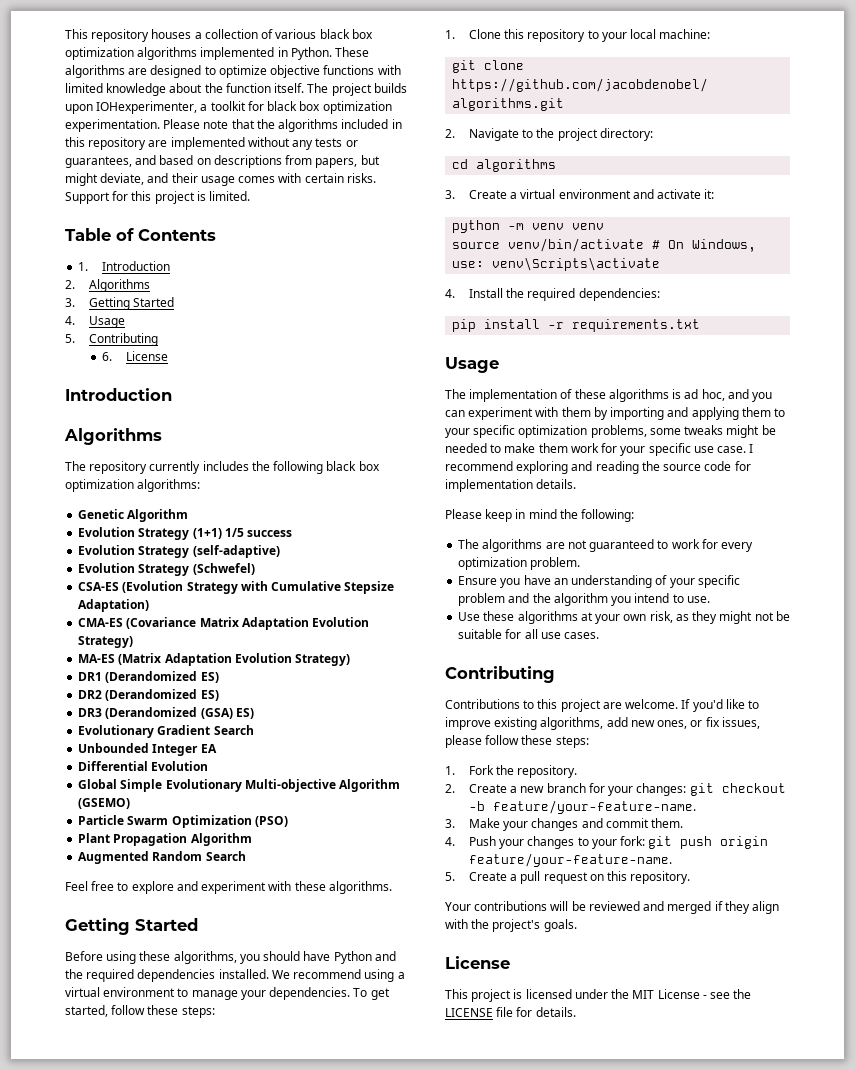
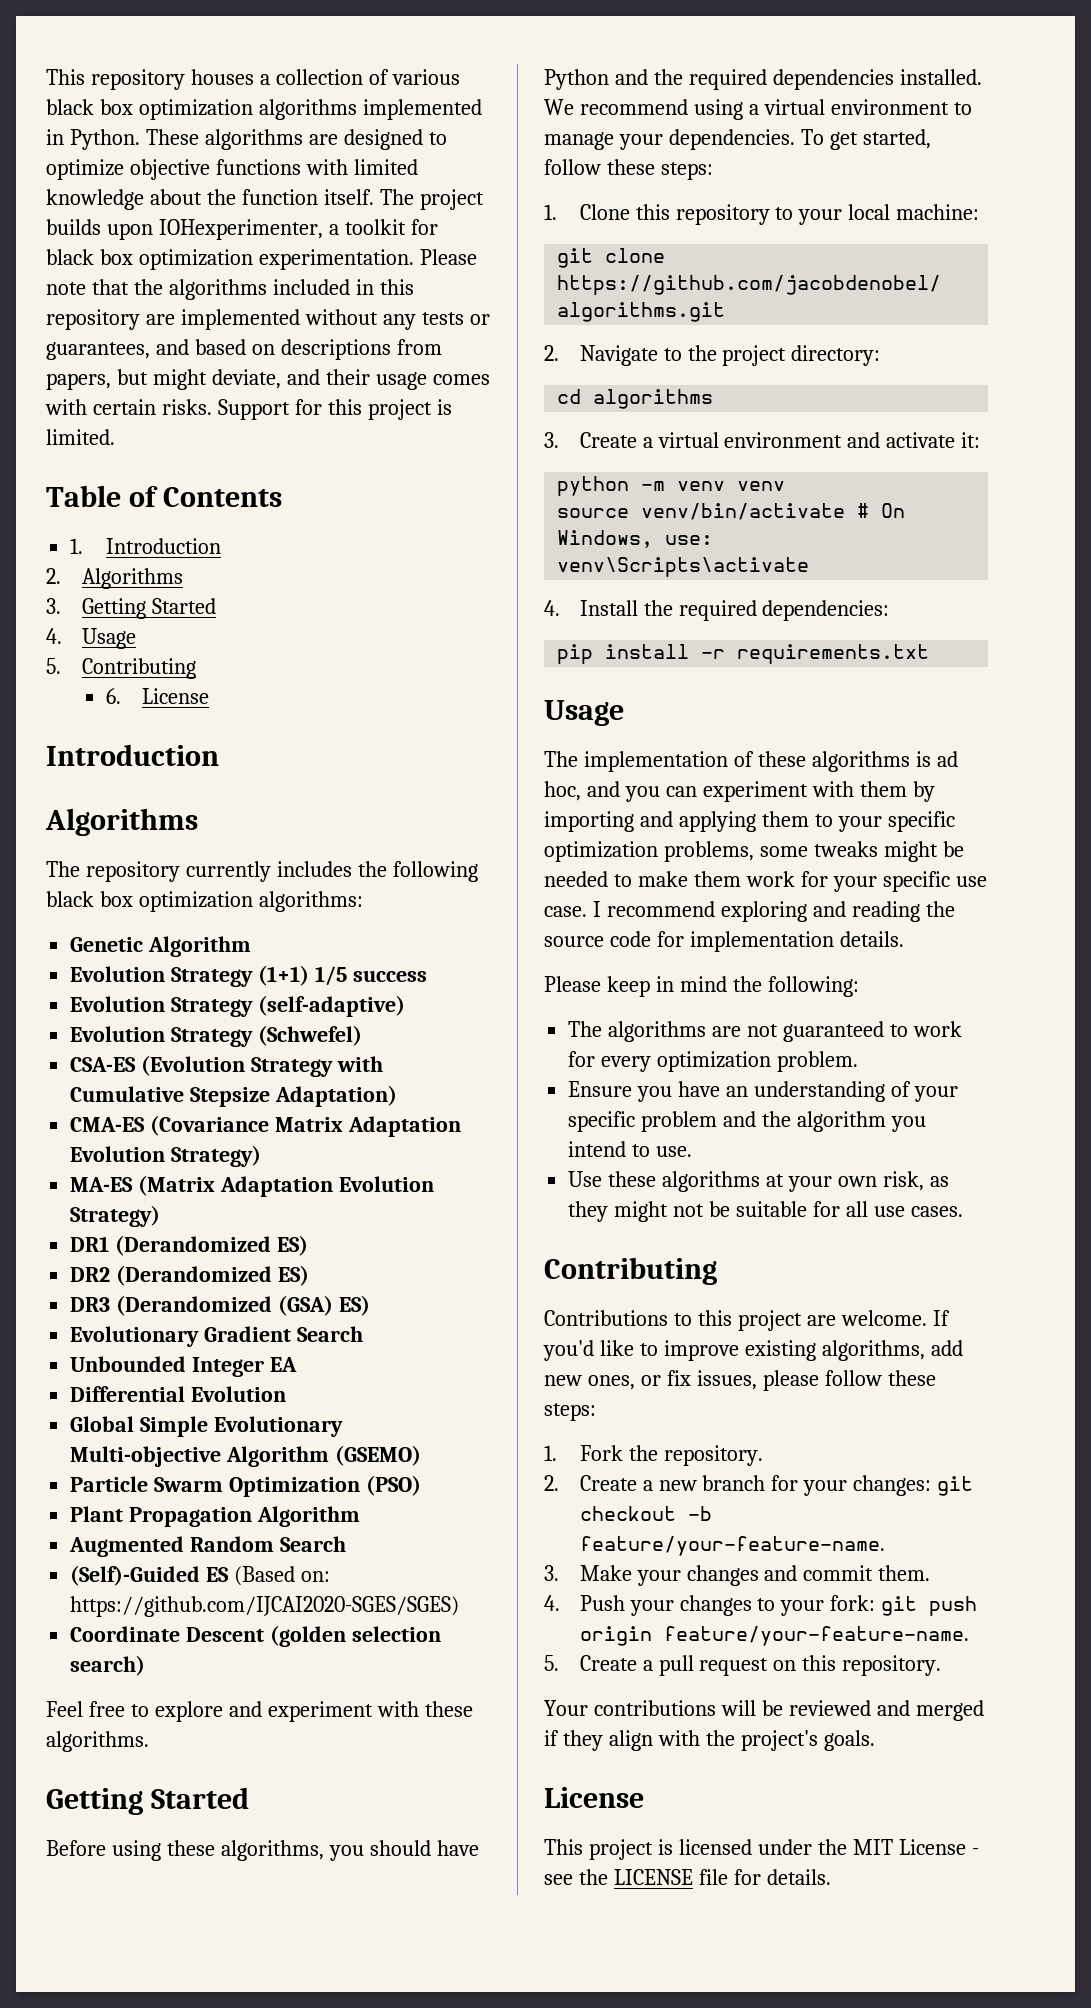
+ (Self)-Guided ES (Based on: https://github.com/IJCAI2020-SGES/SGES)
+ Coordinate Descent (golden selection search)

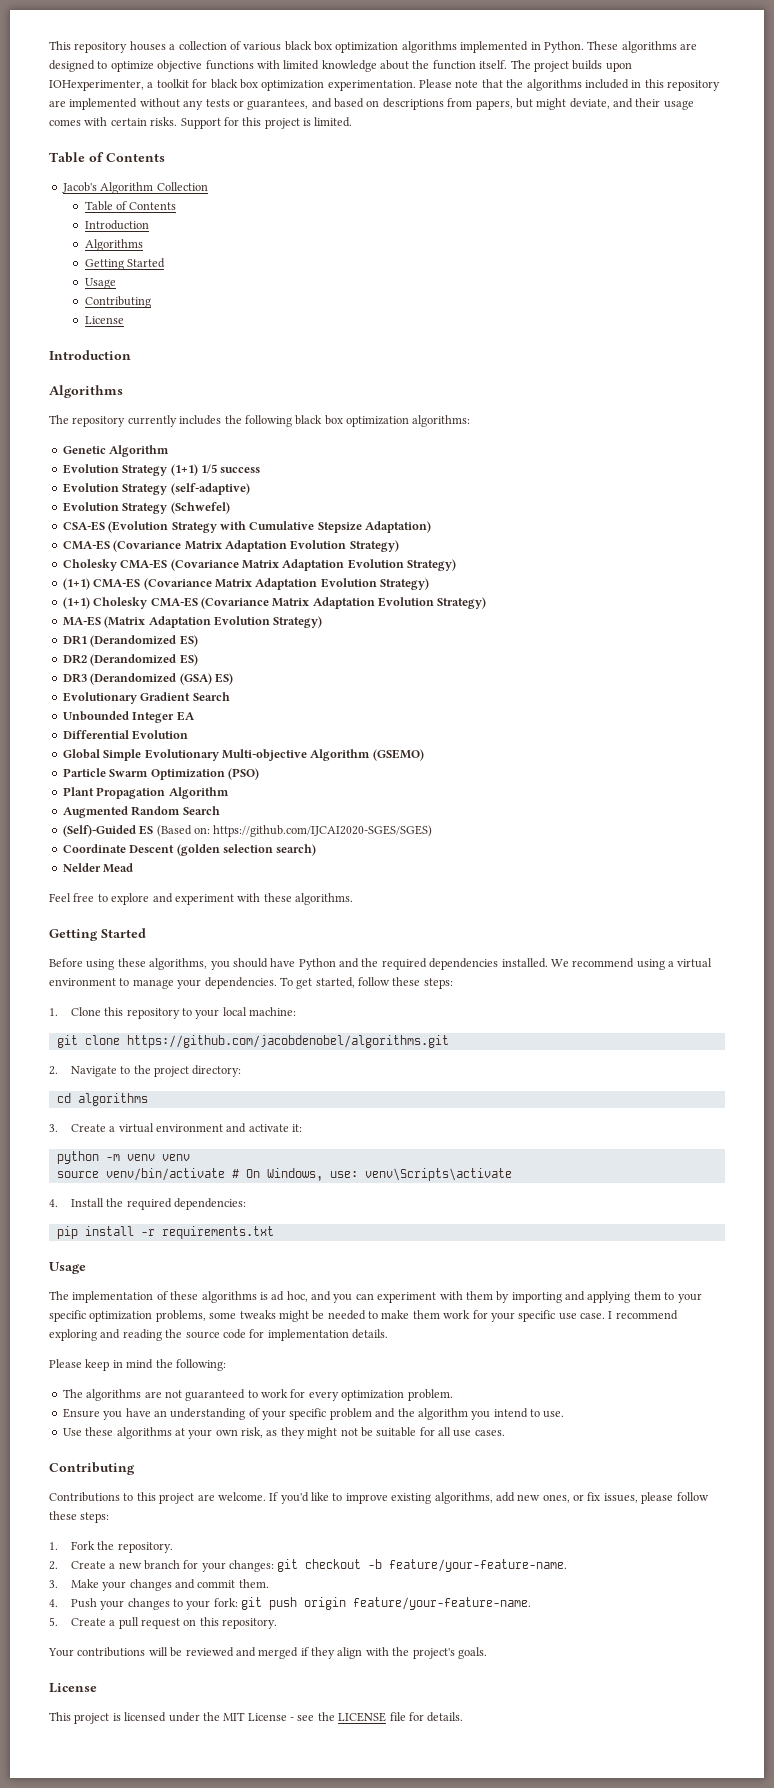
- 1. Introduction
- 2. Algorithms
- 3. Getting Started
- 4. Usage
- 5. Contributing
- 6. License
+ Jacob's Algorithm Collection
+ Table of Contents
+ Introduction
+ Algorithms
+ Getting Started
+ Usage
+ Contributing
+ License
  CSA-ES (Evolution Strategy with Cumulative Stepsize Adaptation)
  CMA-ES (Covariance Matrix Adaptation Evolution Strategy)
+ Cholesky CMA-ES (Covariance Matrix Adaptation Evolution Strategy)
+ (1+1) CMA-ES (Covariance Matrix Adaptation Evolution Strategy)
+ (1+1) Cholesky CMA-ES (Covariance Matrix Adaptation Evolution Strategy)
+ Nelder Mead

